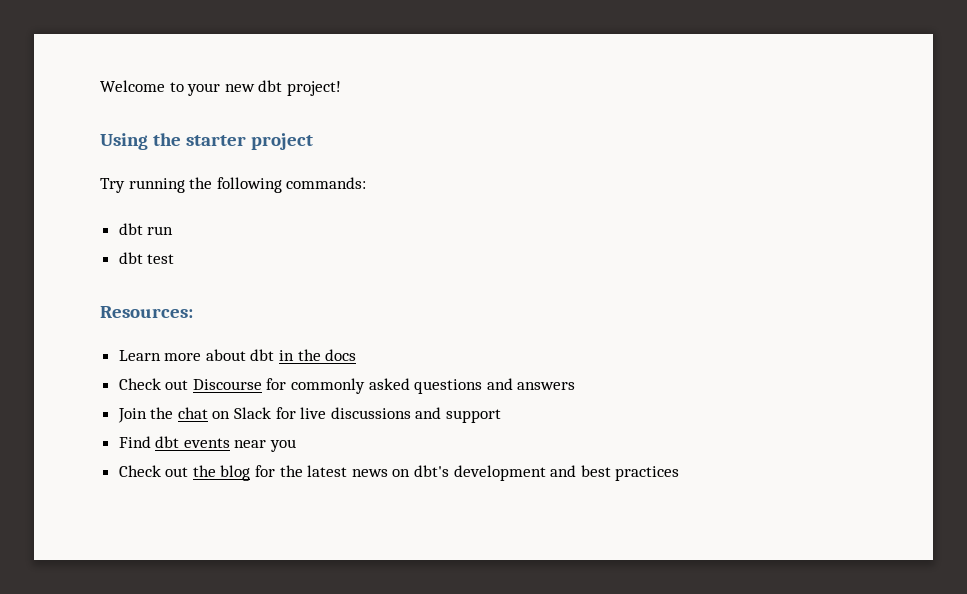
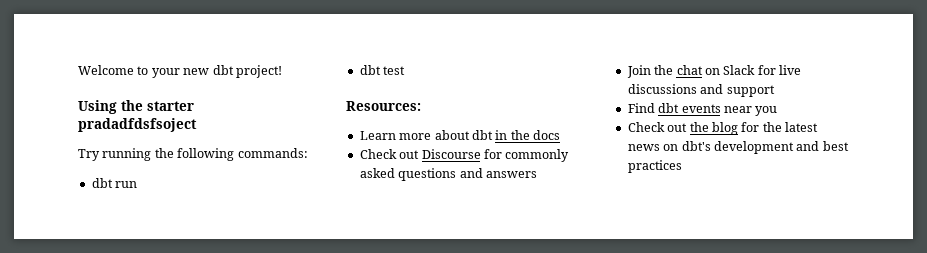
- Using the starter project
+ Using the starter pradadfdsfsoject

